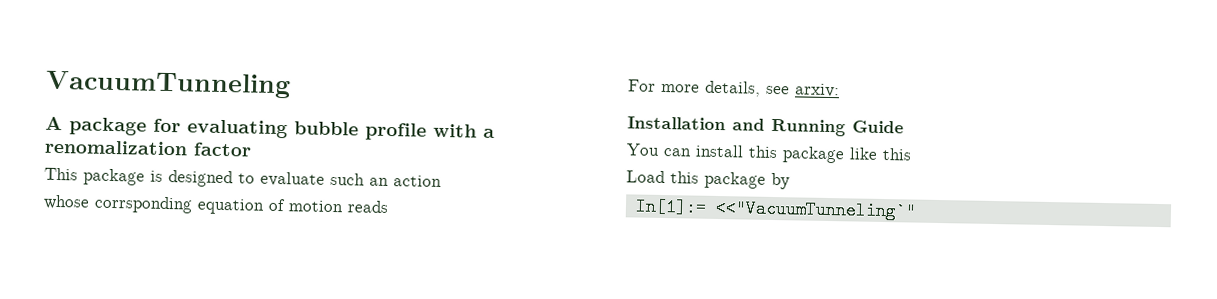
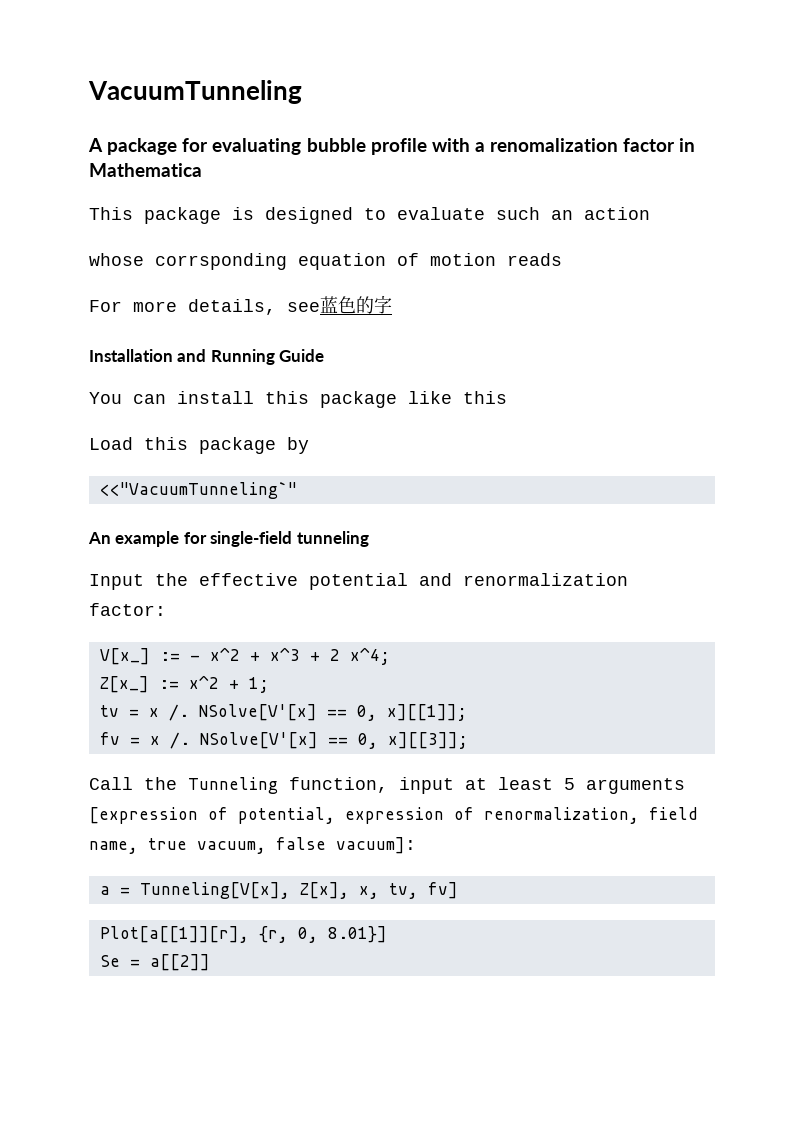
- A package for evaluating bubble profile with a renomalization factor
+ A package for evaluating bubble profile with a renomalization factor in Mathematica
- For more details, see arxiv:
+ For more details, see蓝色的字
- In[1]:= <<"VacuumTunneling`"
+ <<"VacuumTunneling`"
+ An example for single-field tunneling
+ Input the effective potential and renormalization factor:
+ V[x_] := - x^2 + x^3 + 2 x^4;
+ Z[x_] := x^2 + 1;
+ tv = x /. NSolve[V'[x] == 0, x][[1]];
+ fv = x /. NSolve[V'[x] == 0, x][[3]];
+ Call the Tunneling function, input at least 5 arguments [expression of potential, expression of renormalization, field name, true vacuum, false vacuum]:
+ a = Tunneling[V[x], Z[x], x, tv, fv]
+ Plot[a[[1]][r], {r, 0, 8.01}]
+ Se = a[[2]]

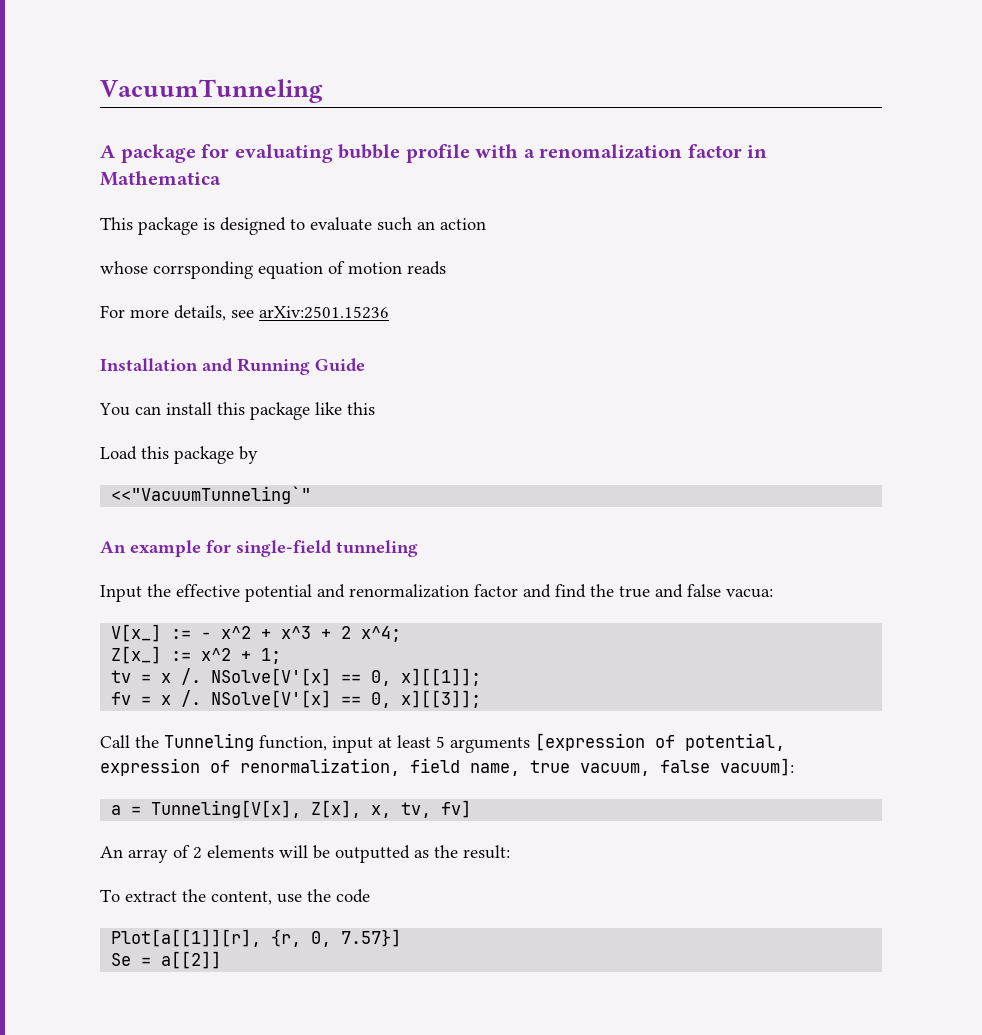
- For more details, see蓝色的字
+ For more details, see arXiv:2501.15236
- Input the effective potential and renormalization factor:
+ Input the effective potential and renormalization factor and find the true and false vacua:
+ An array of 2 elements will be outputted as the result:
+ To extract the content, use the code
- Plot[a[[1]][r], {r, 0, 8.01}]
+ Plot[a[[1]][r], {r, 0, 7.57}]

